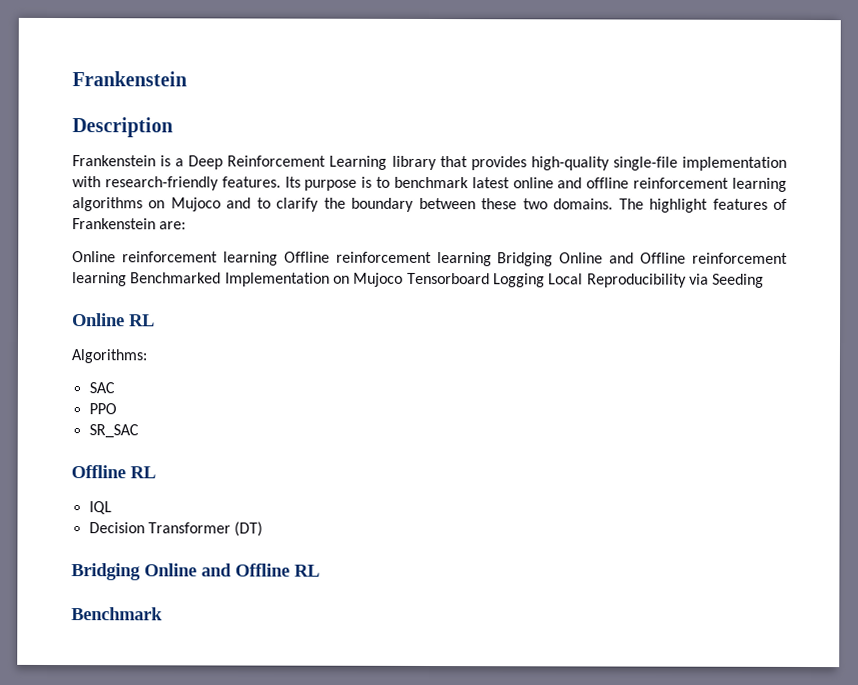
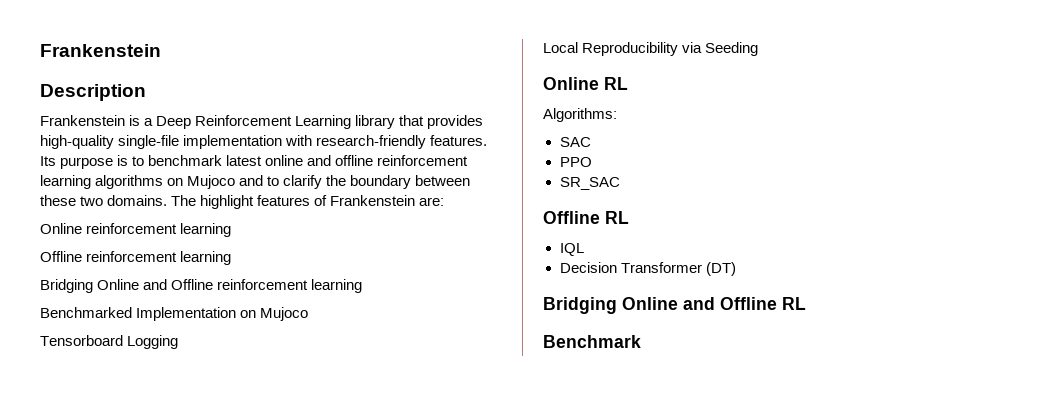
- Online reinforcement learning Offline reinforcement learning Bridging Online and Offline reinforcement learning Benchmarked Implementation on Mujoco Tensorboard Logging Local Reproducibility via Seeding
+ Online reinforcement learning
+ Offline reinforcement learning
+ Bridging Online and Offline reinforcement learning
+ Benchmarked Implementation on Mujoco
+ Tensorboard Logging
+ Local Reproducibility via Seeding

